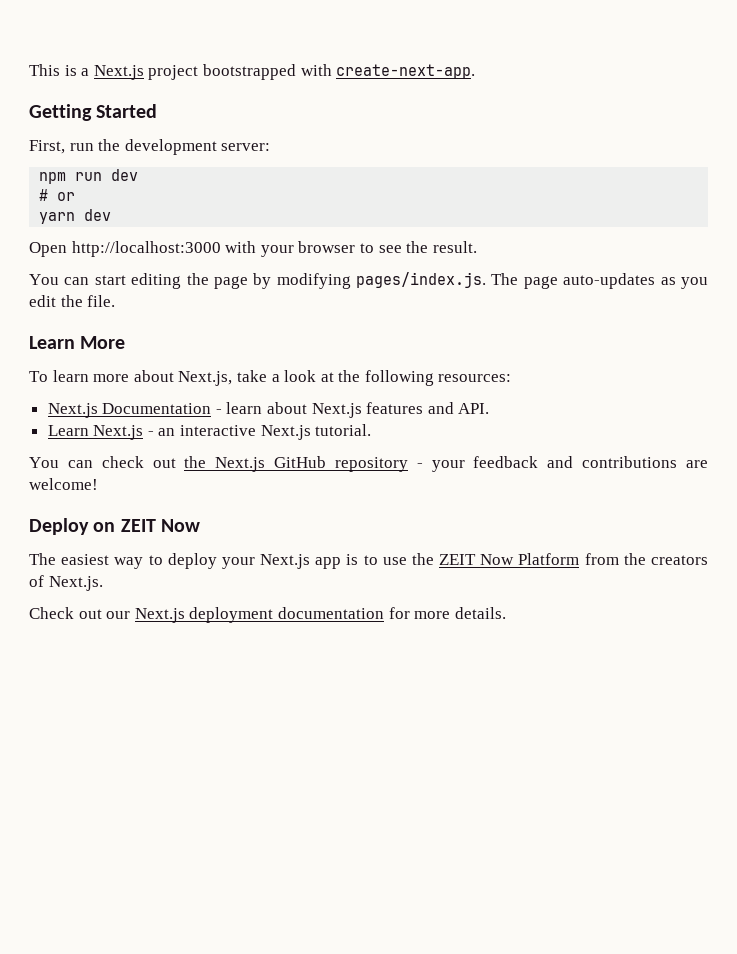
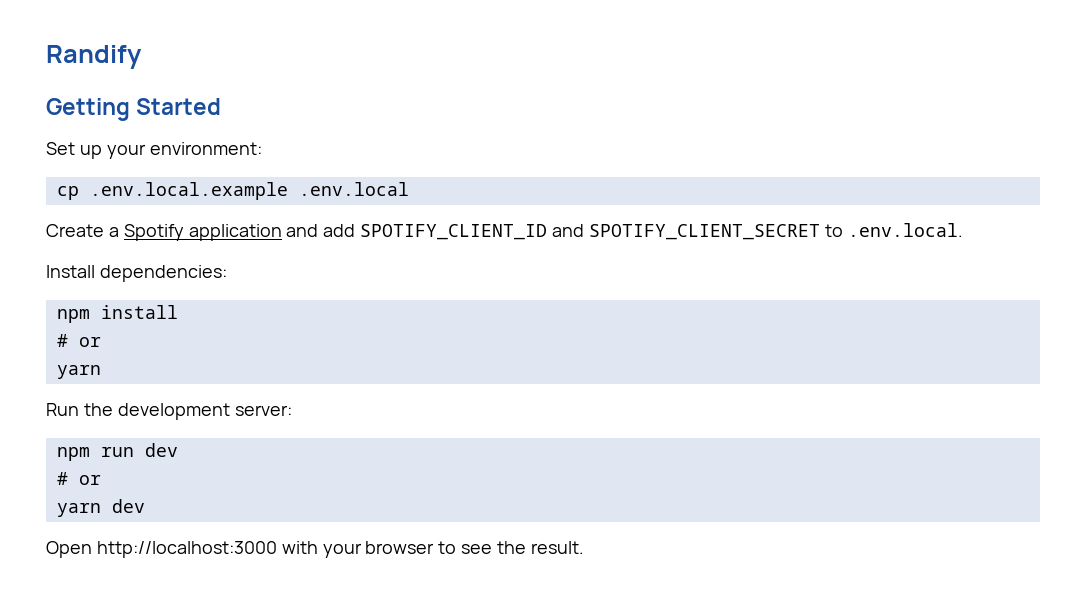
- This is a Next.js project bootstrapped with create-next-app.
+ Randify
  Getting Started
- First, run the development server:
+ Set up your environment:
+ cp .env.local.example .env.local
+ Create a Spotify application and add SPOTIFY_CLIENT_ID and SPOTIFY_CLIENT_SECRET to .env.local.
+ Install dependencies:
+ npm install
+ # or
+ yarn
+ Run the development server:
- You can start editing the page by modifying pages/index.js. The page auto-updates as you edit the file.
- Learn More
- To learn more about Next.js, take a look at the following resources:
- Next.js Documentation - learn about Next.js features and API.
- Learn Next.js - an interactive Next.js tutorial.
- You can check out the Next.js GitHub repository - your feedback and contributions are welcome!
- Deploy on ZEIT Now
- The easiest way to deploy your Next.js app is to use the ZEIT Now Platform from the creators of Next.js.
- Check out our Next.js deployment documentation for more details.

